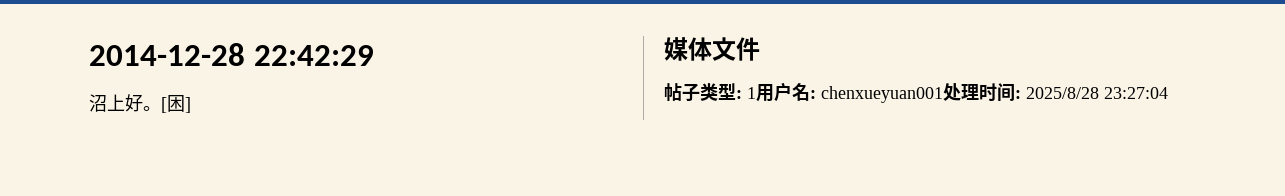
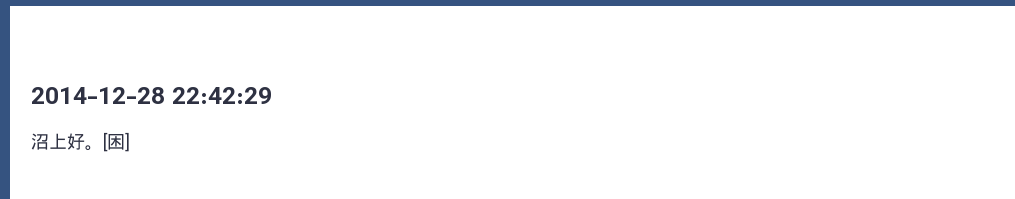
- 媒体文件
- 帖子类型: 1用户名: chenxueyuan001处理时间: 2025/8/28 23:27:04

